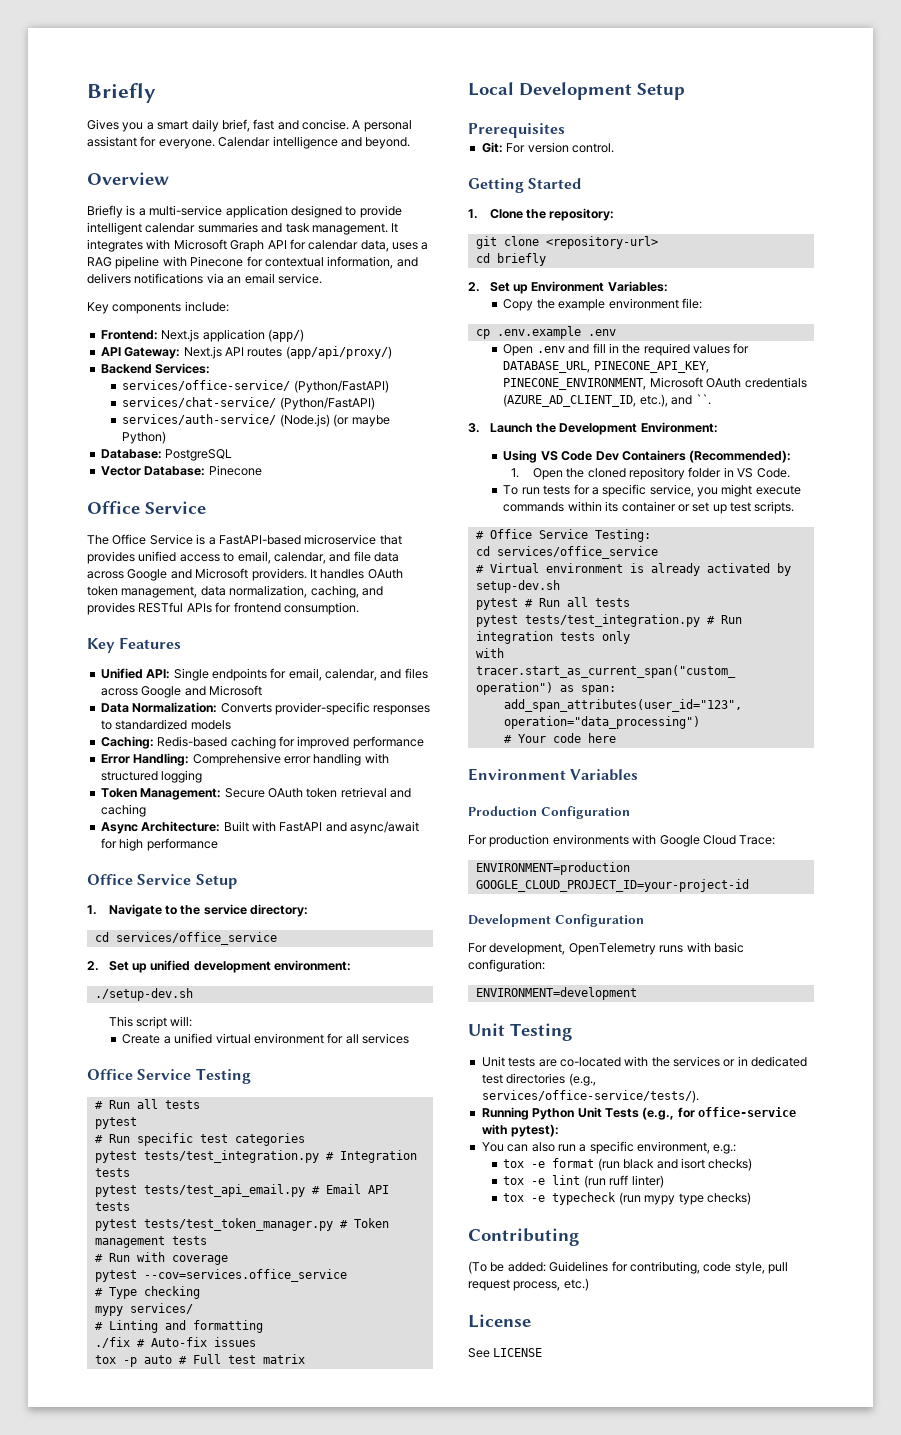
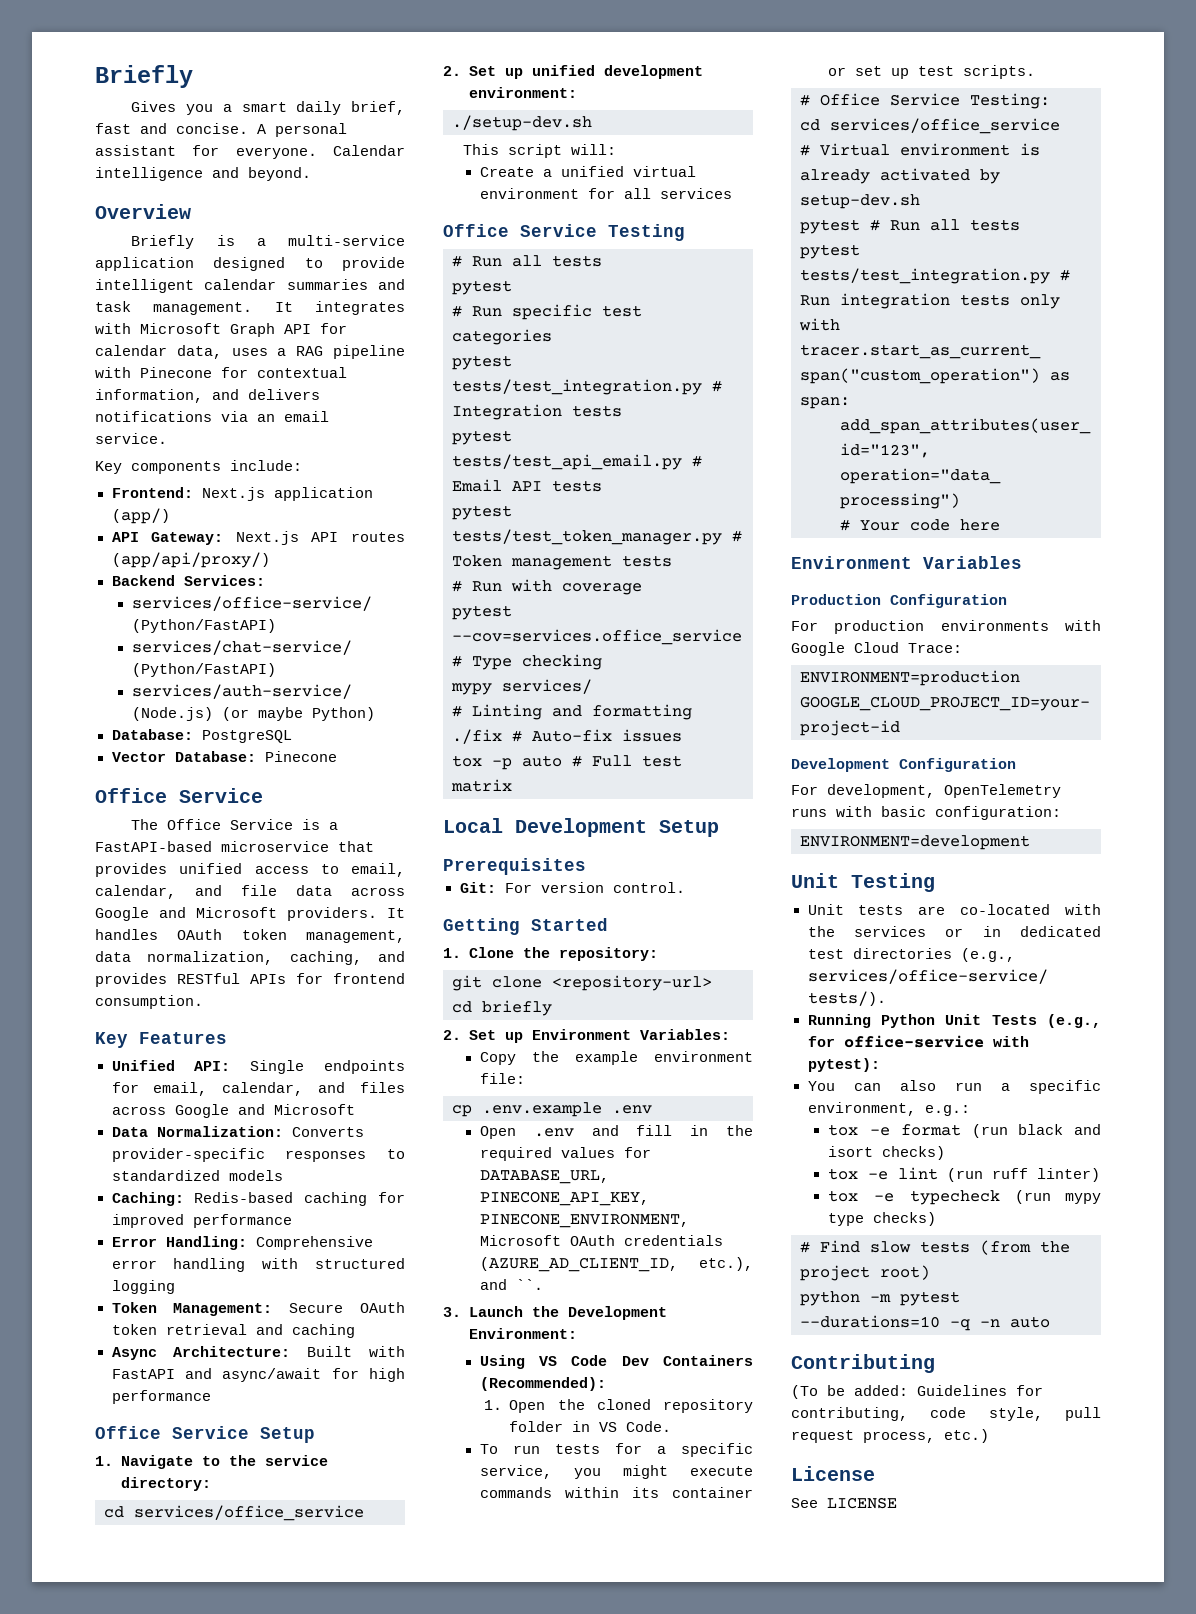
+ # Find slow tests (from the project root)
+ python -m pytest --durations=10 -q -n auto

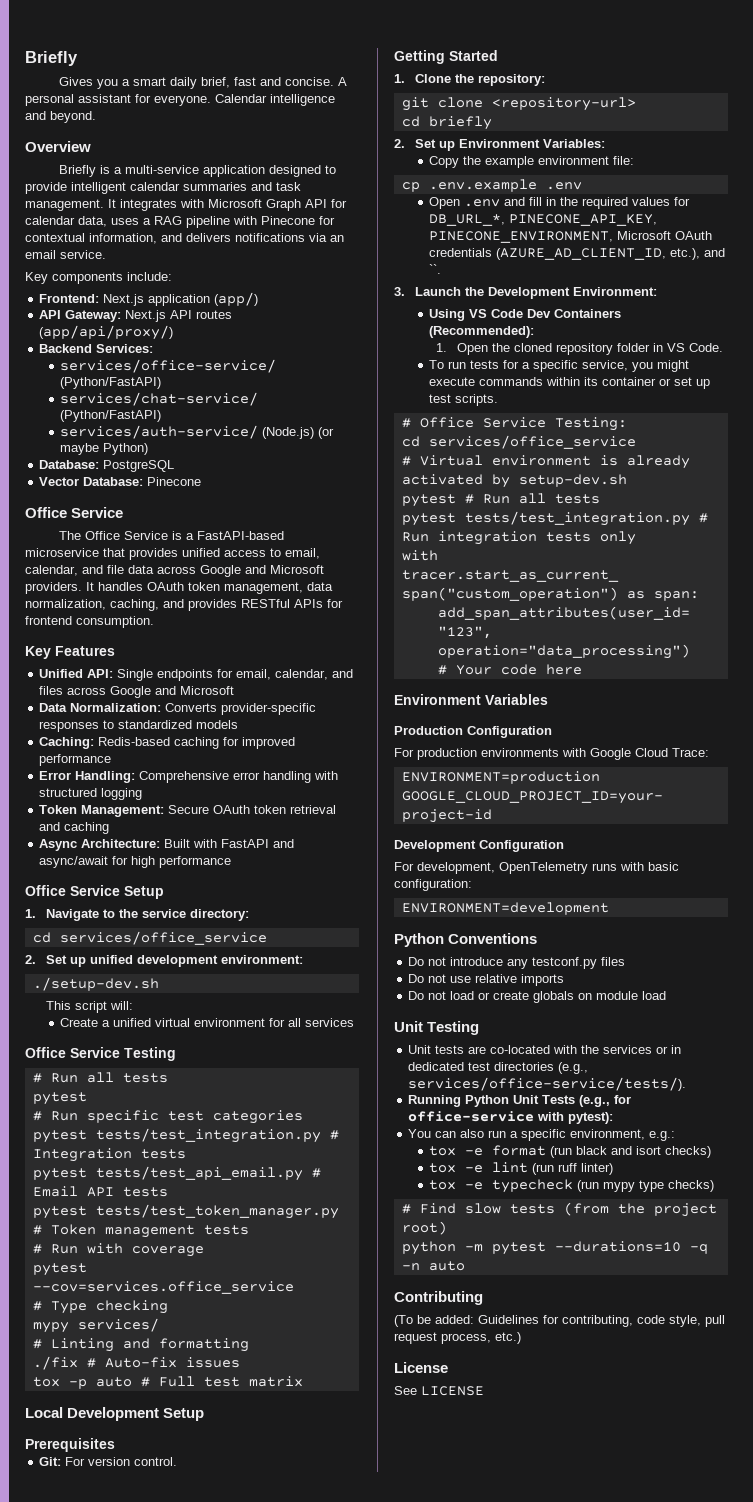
- Open .env and fill in the required values for DATABASE_URL, PINECONE_API_KEY, PINECONE_ENVIRONMENT, Microsoft OAuth credentials (AZURE_AD_CLIENT_ID, etc.), and ``.
+ Open .env and fill in the required values for DB_URL_*, PINECONE_API_KEY, PINECONE_ENVIRONMENT, Microsoft OAuth credentials (AZURE_AD_CLIENT_ID, etc.), and ``.
+ Python Conventions
+ Do not introduce any testconf.py files
+ Do not use relative imports
+ Do not load or create globals on module load

